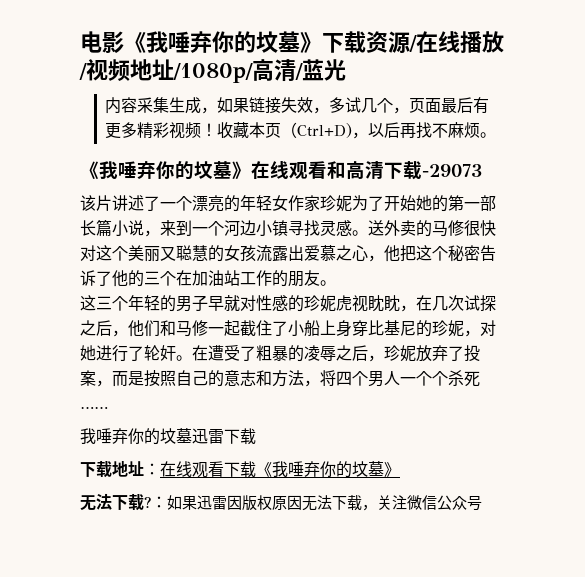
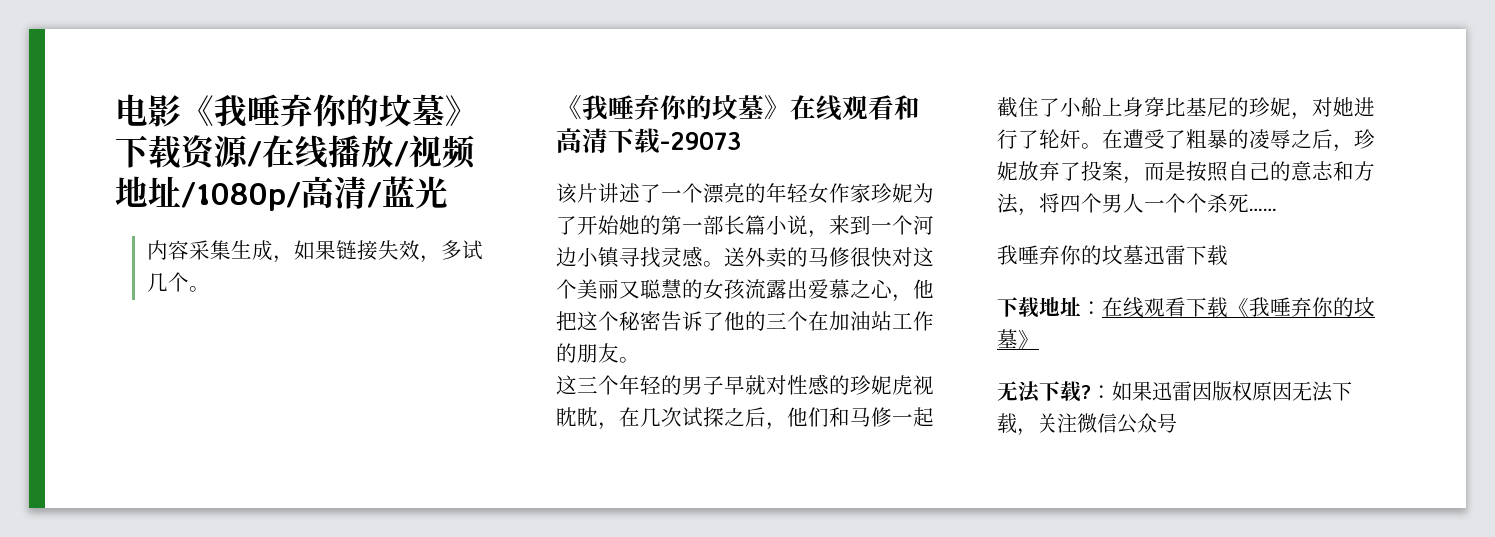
- 内容采集生成，如果链接失效，多试几个，页面最后有更多精彩视频！收藏本页（Ctrl+D)，以后再找不麻烦。
+ 内容采集生成，如果链接失效，多试几个。

